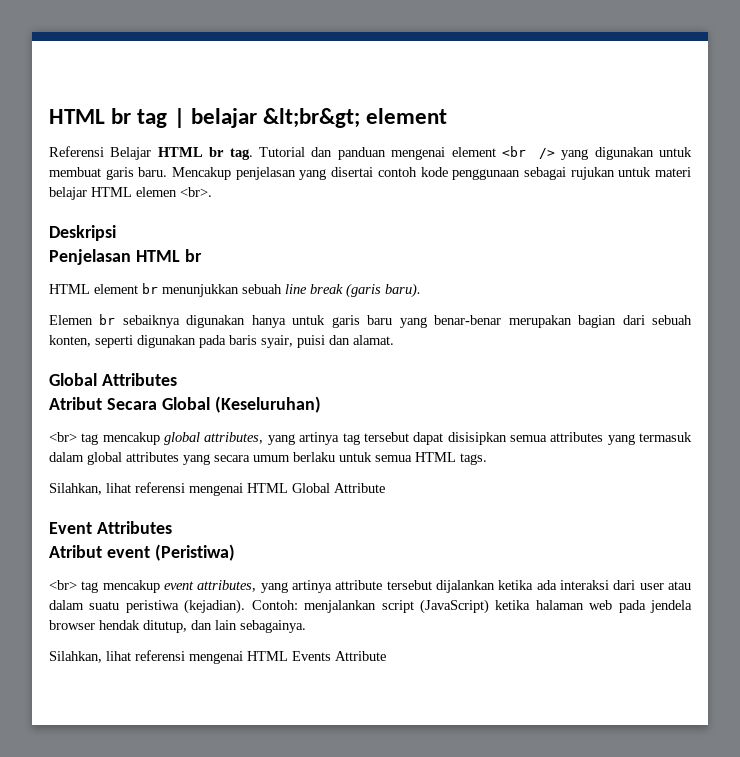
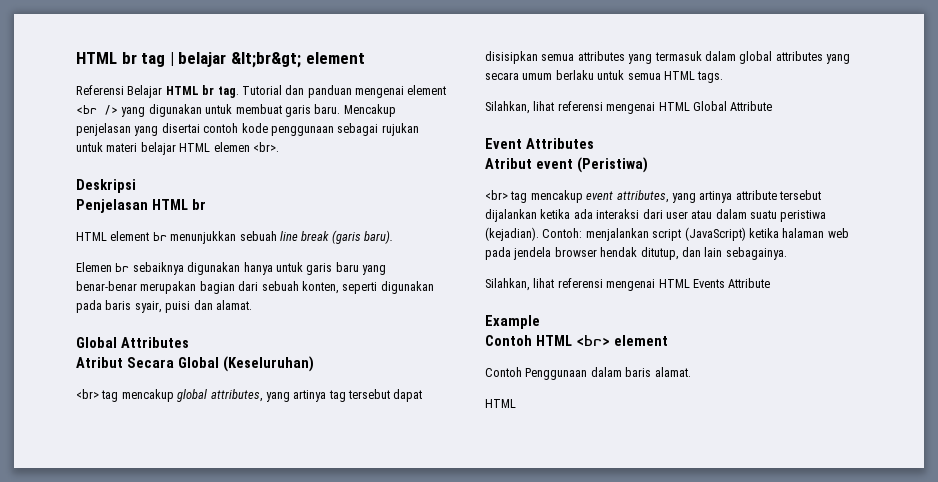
+ Example
+ Contoh HTML <br> element
+ Contoh Penggunaan dalam baris alamat.
+ HTML

